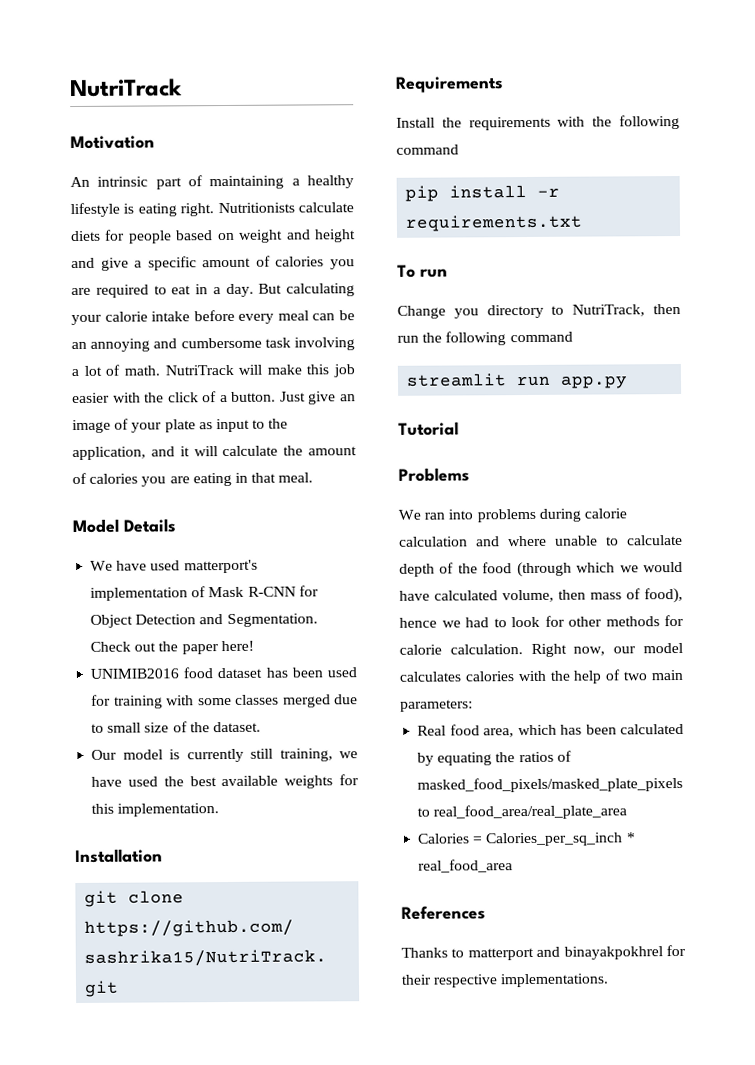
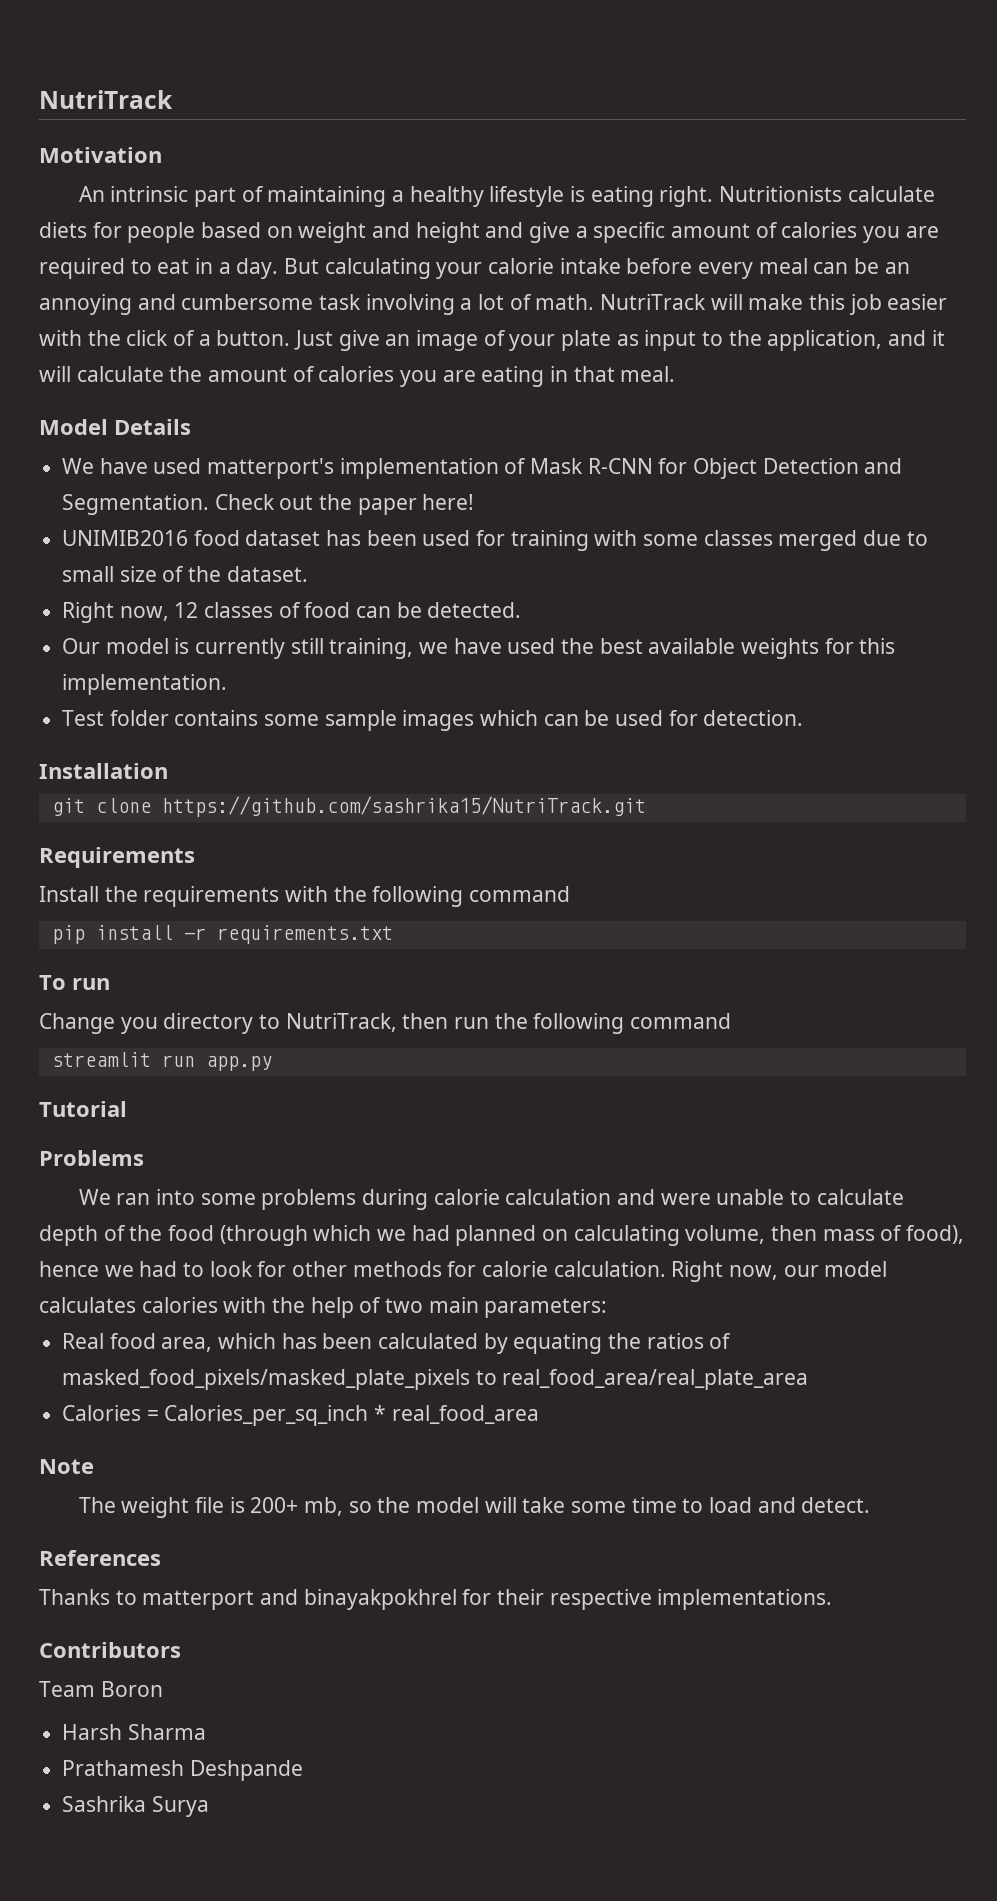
+ Right now, 12 classes of food can be detected.
+ Test folder contains some sample images which can be used for detection.
- We ran into problems during calorie calculation and where unable to calculate depth of the food (through which we would have calculated volume, then mass of food), hence we had to look for other methods for calorie calculation.
+ We ran into some problems during calorie calculation and were unable to calculate depth of the food (through which we had planned on calculating volume, then mass of food), hence we had to look for other methods for calorie calculation.
+ Note
+ The weight file is 200+ mb, so the model will take some time to load and detect.
+ Contributors
+ Team Boron
+ Harsh Sharma
+ Prathamesh Deshpande
+ Sashrika Surya

